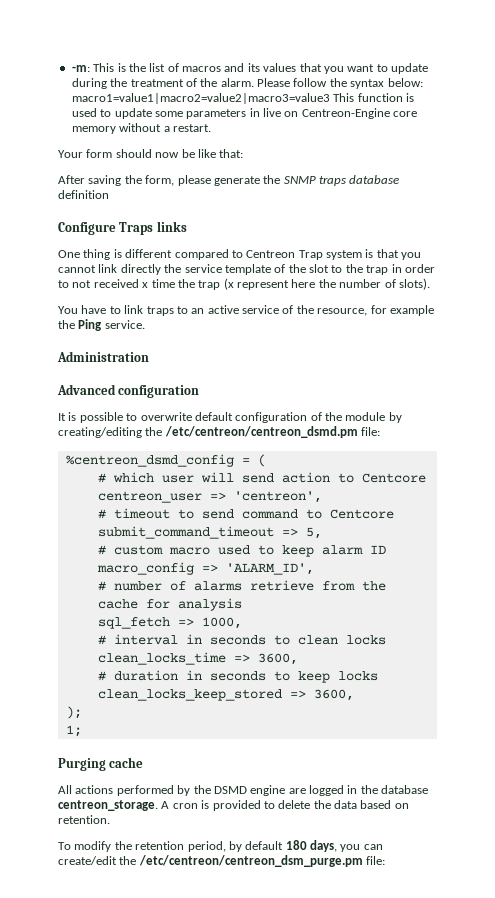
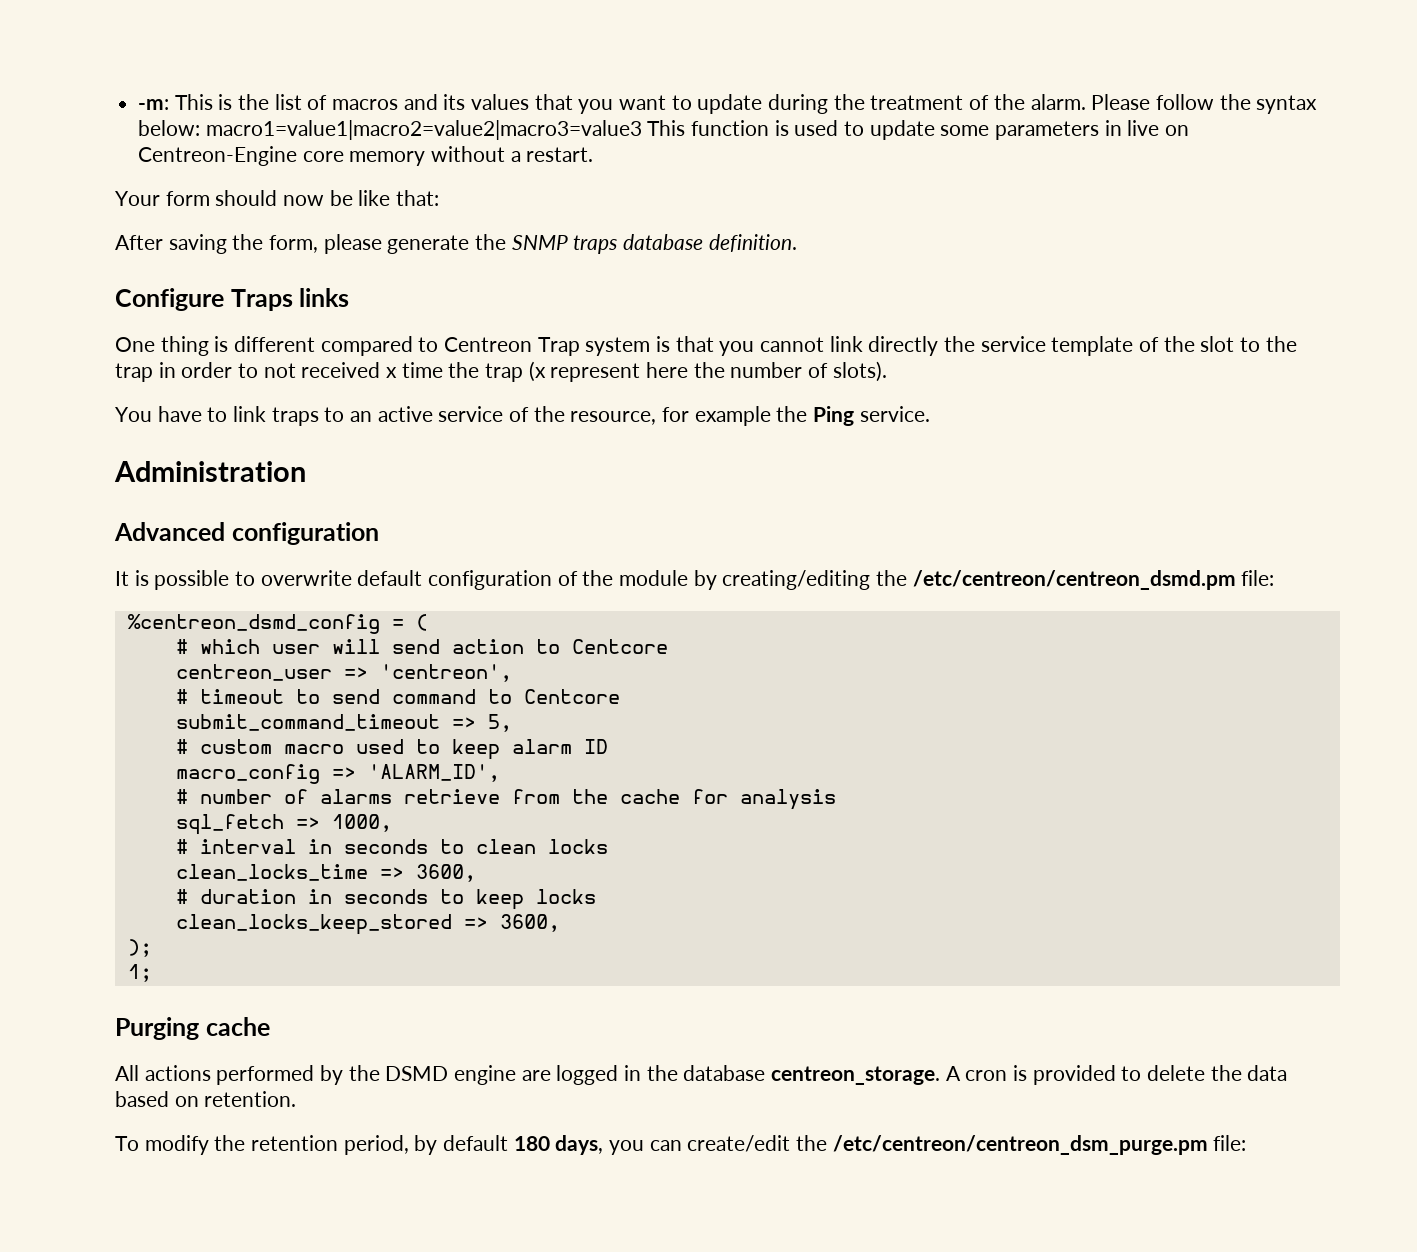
- After saving the form, please generate the SNMP traps database definition
+ After saving the form, please generate the SNMP traps database definition.

